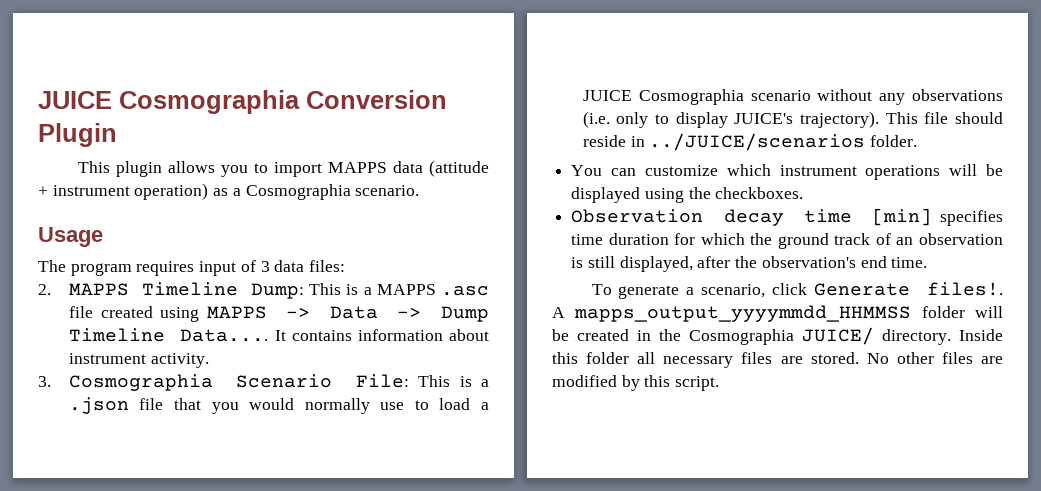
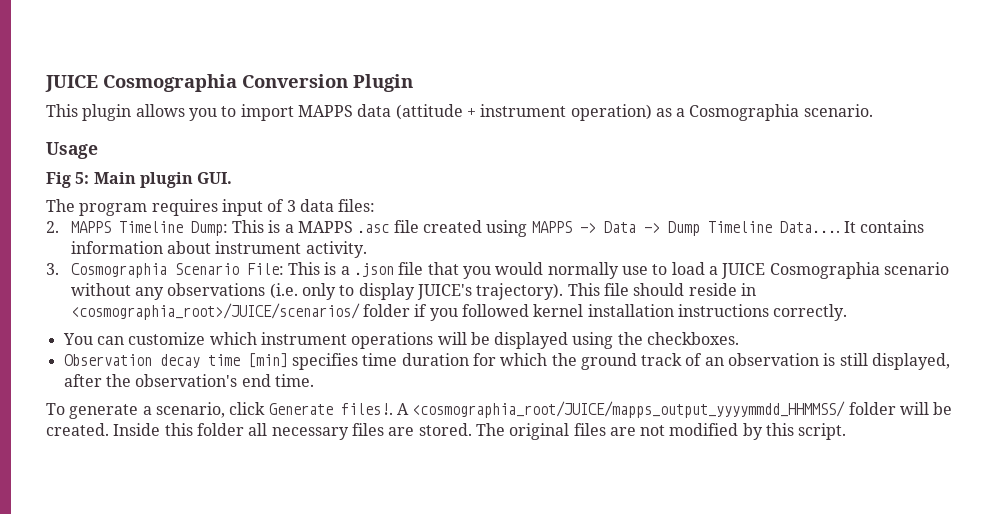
+ Fig 5: Main plugin GUI.
- This file should reside in ../JUICE/scenarios folder.
+ This file should reside in <cosmographia_root>/JUICE/scenarios/ folder if you followed kernel installation instructions correctly.
- A mapps_output_yyyymmdd_HHMMSS folder will be created in the Cosmographia JUICE/ directory.
+ A <cosmographia_root/JUICE/mapps_output_yyyymmdd_HHMMSS/ folder will be created.
- No other files are modified by this script.
+ The original files are not modified by this script.

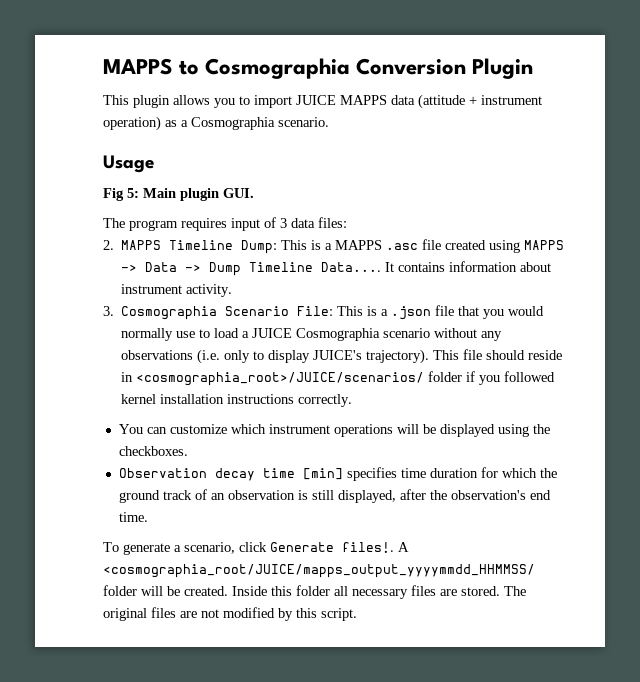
- JUICE Cosmographia Conversion Plugin
+ MAPPS to Cosmographia Conversion Plugin
- This plugin allows you to import MAPPS data (attitude + instrument operation) as a Cosmographia scenario.
+ This plugin allows you to import JUICE MAPPS data (attitude + instrument operation) as a Cosmographia scenario.

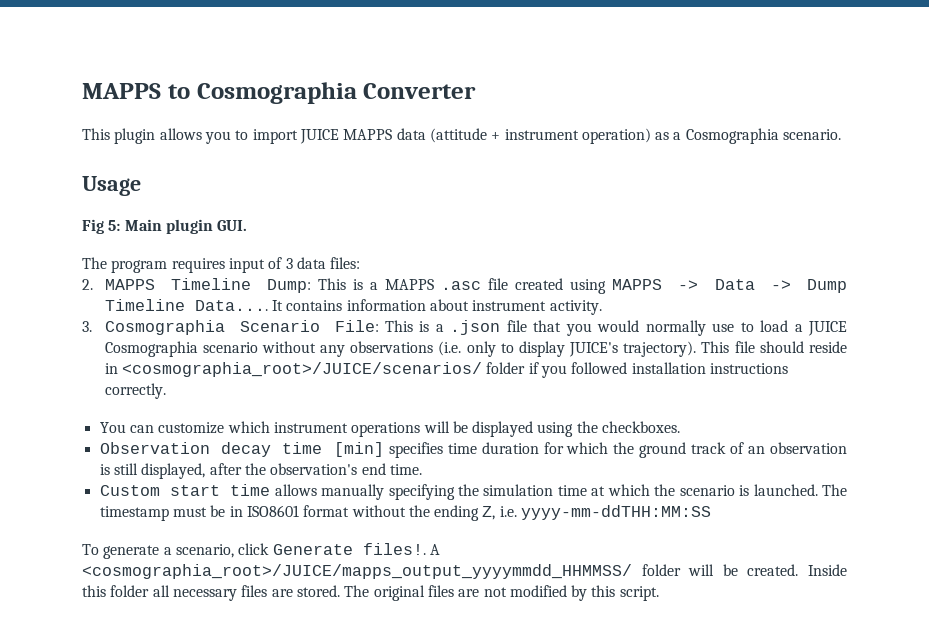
- MAPPS to Cosmographia Conversion Plugin
+ MAPPS to Cosmographia Converter
- This file should reside in <cosmographia_root>/JUICE/scenarios/ folder if you followed kernel installation instructions correctly.
+ This file should reside in <cosmographia_root>/JUICE/scenarios/ folder if you followed installation instructions correctly.
+ Custom start time allows manually specifying the simulation time at which the scenario is launched. The timestamp must be in ISO8601 format without the ending Z, i.e. yyyy-mm-ddTHH:MM:SS
- A <cosmographia_root/JUICE/mapps_output_yyyymmdd_HHMMSS/ folder will be created.
+ A <cosmographia_root>/JUICE/mapps_output_yyyymmdd_HHMMSS/ folder will be created.

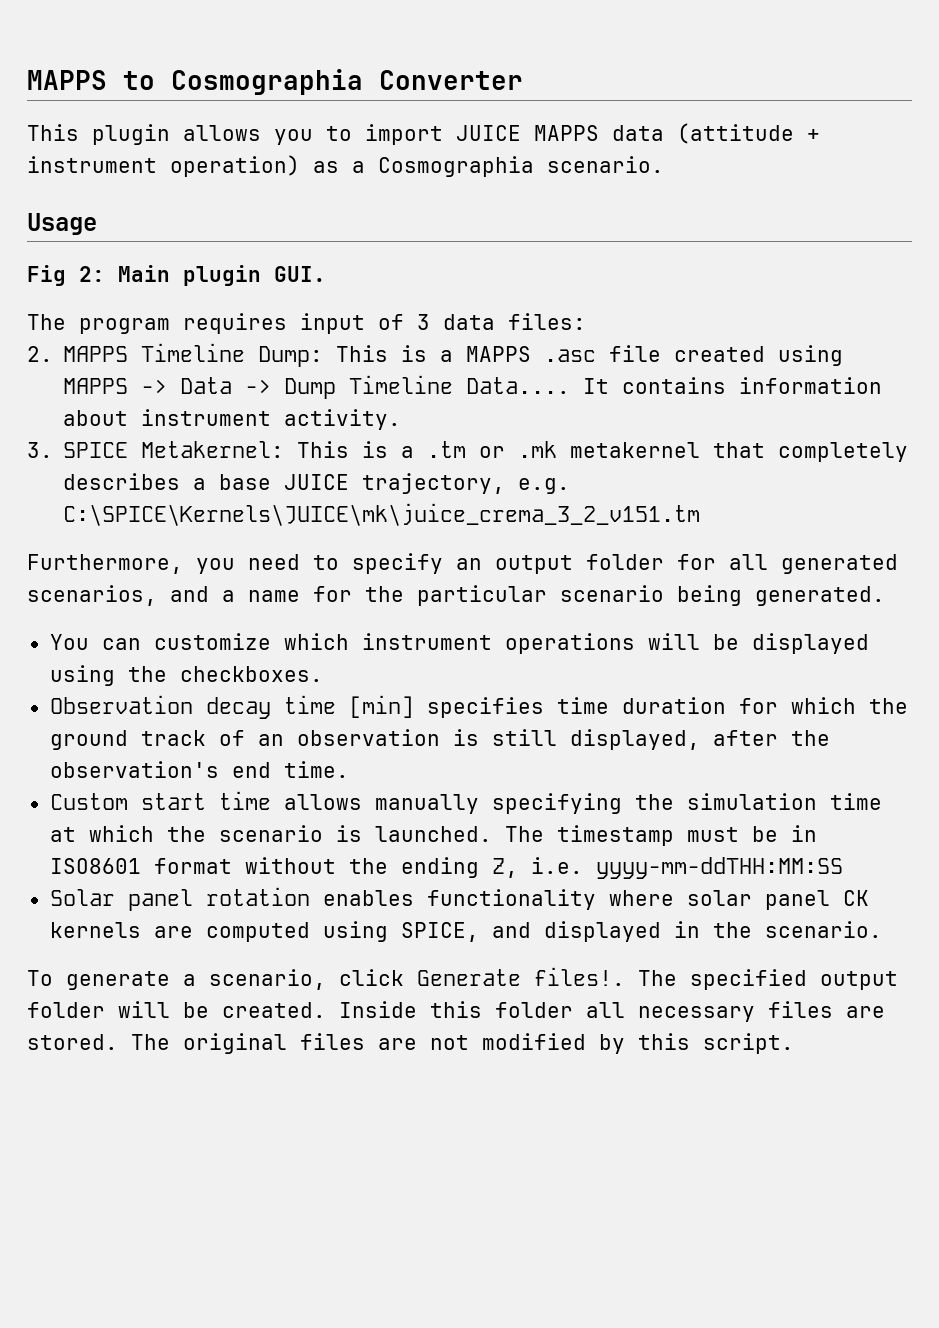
- Fig 5: Main plugin GUI.
+ Fig 2: Main plugin GUI.
- 3. Cosmographia Scenario File: This is a .json file that you would normally use to load a JUICE Cosmographia scenario without any observations (i.e. only to display JUICE's trajectory). This file should reside in <cosmographia_root>/JUICE/scenarios/ folder if you followed installation instructions correctly.
+ 3. SPICE Metakernel: This is a .tm or .mk metakernel that completely describes a base JUICE trajectory, e.g. C:\SPICE\Kernels\JUICE\mk\juice_crema_3_2_v151.tm
+ Furthermore, you need to specify an output folder for all generated scenarios, and a name for the particular scenario being generated.
+ Solar panel rotation enables functionality where solar panel CK kernels are computed using SPICE, and displayed in the scenario.
- A <cosmographia_root>/JUICE/mapps_output_yyyymmdd_HHMMSS/ folder will be created.
+ The specified output folder will be created.

